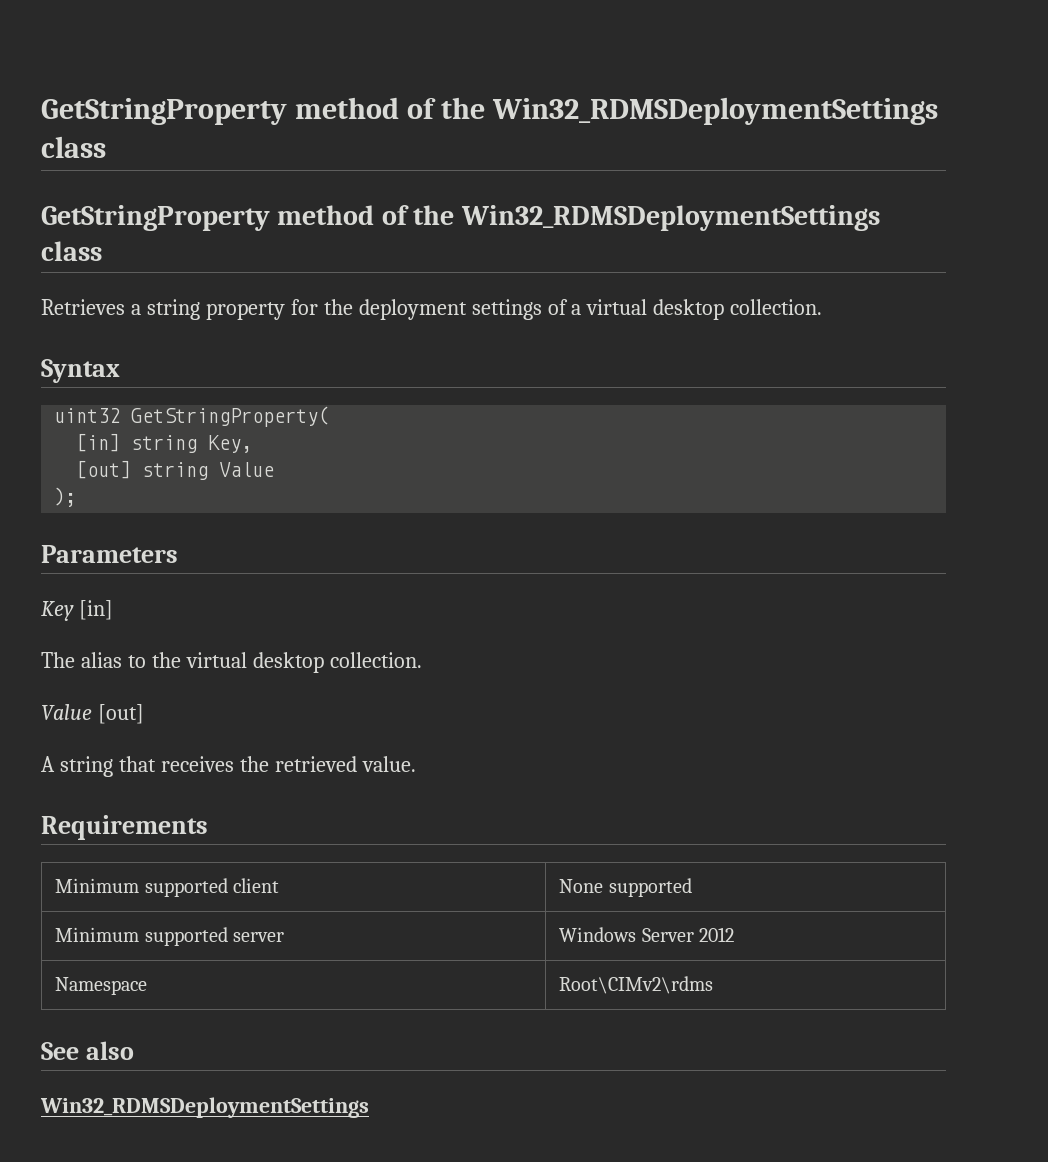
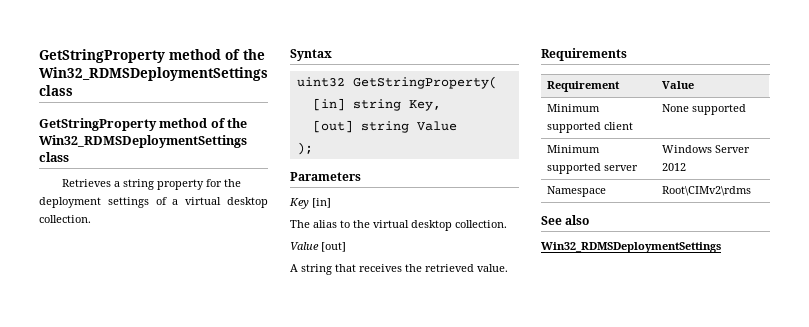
+ Requirement | Value

